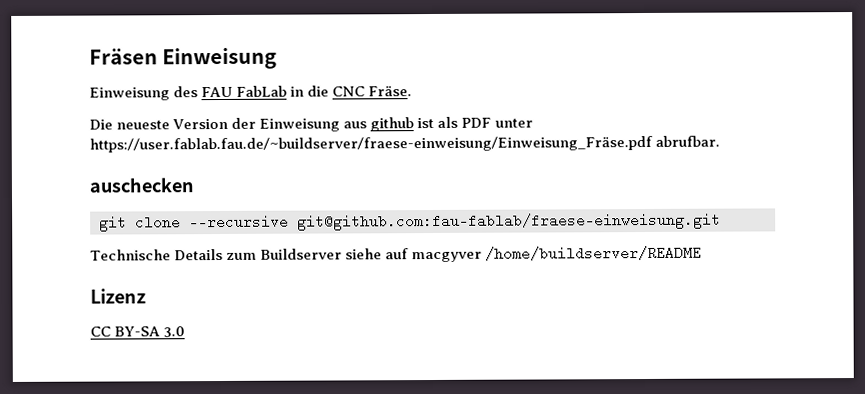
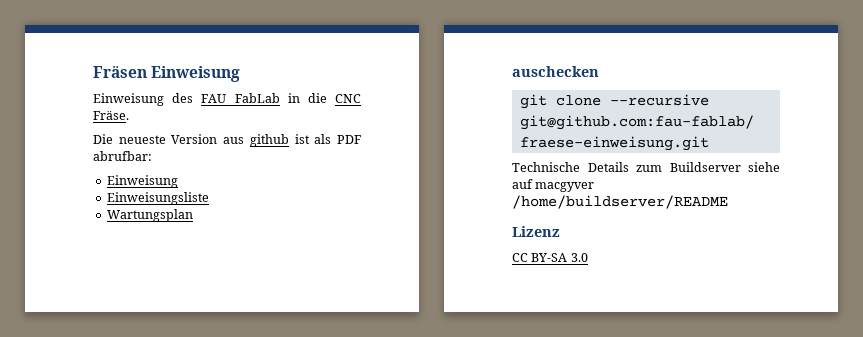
- Die neueste Version der Einweisung aus github ist als PDF unter https://user.fablab.fau.de/~buildserver/fraese-einweisung/Einweisung_Fräse.pdf abrufbar.
+ Die neueste Version aus github ist als PDF abrufbar:
+ Einweisung
+ Einweisungsliste
+ Wartungsplan

